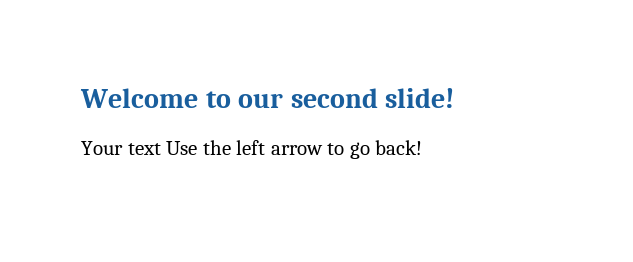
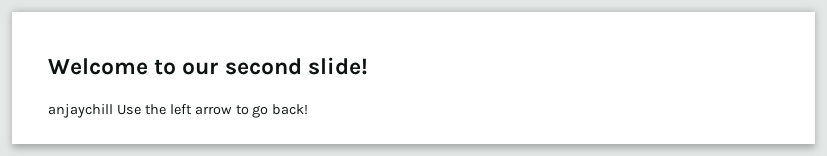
- Your text Use the left arrow to go back!
+ anjaychill Use the left arrow to go back!

